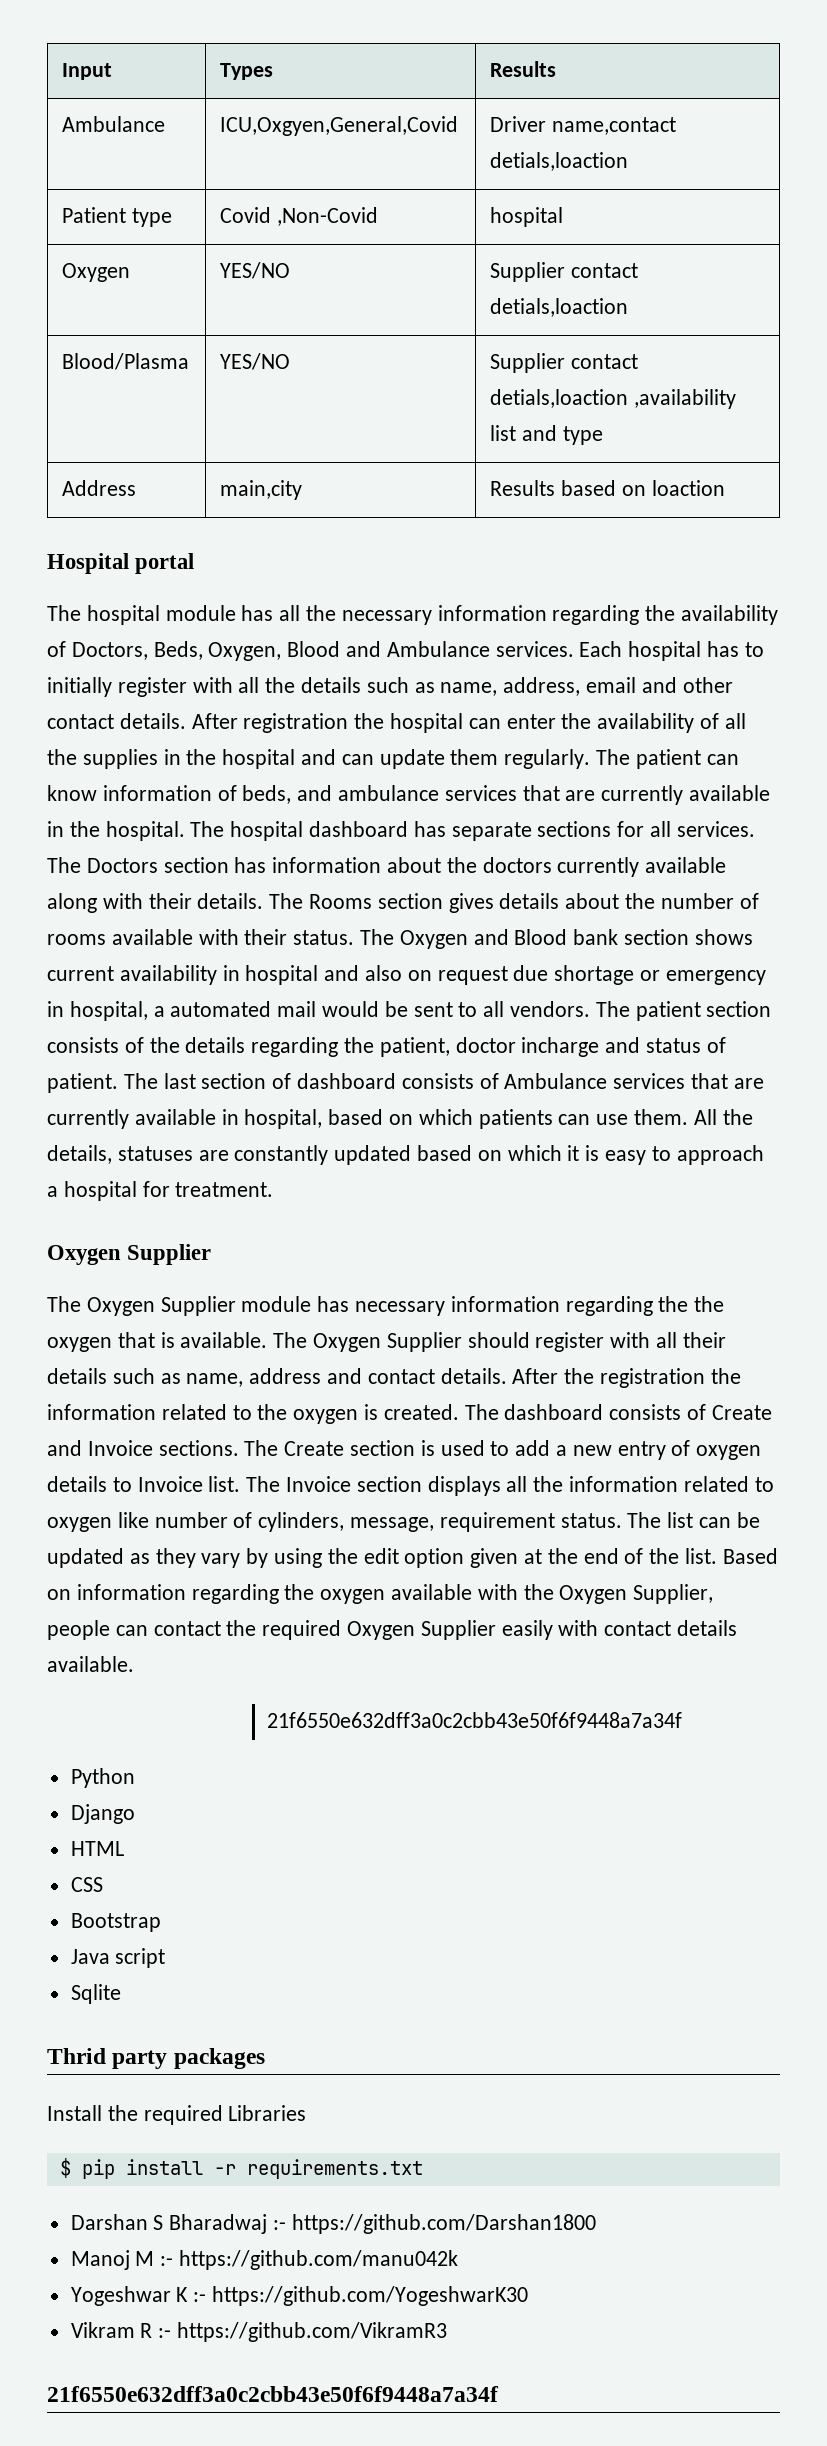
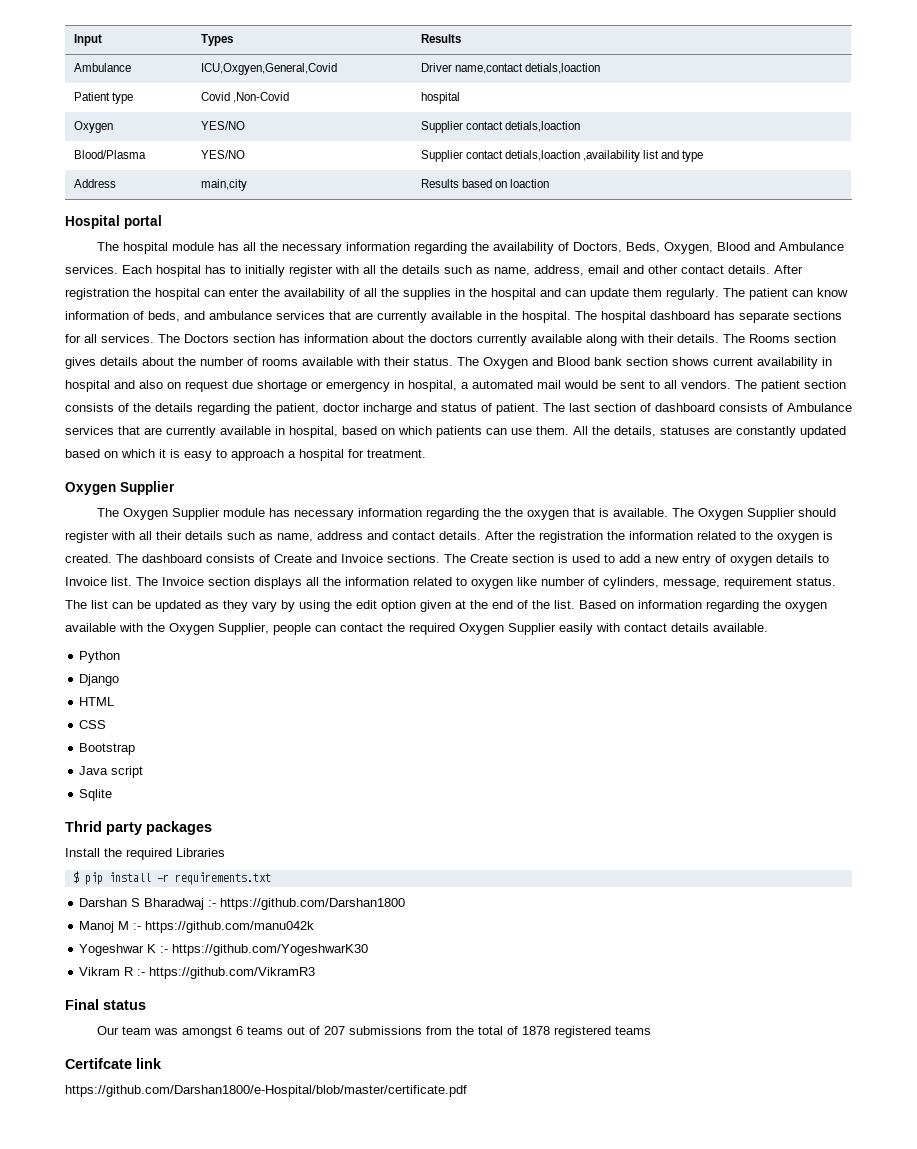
  Based on information regarding the oxygen available with the Oxygen Supplier, people can contact the required Oxygen Supplier easily with contact details available.
- 21f6550e632dff3a0c2cbb43e50f6f9448a7a34f
  Vikram R :- https://github.com/VikramR3
- 21f6550e632dff3a0c2cbb43e50f6f9448a7a34f
+ Final status
+ Our team was amongst 6 teams out of 207 submissions from the total of 1878 registered teams
+ Certifcate link
+ https://github.com/Darshan1800/e-Hospital/blob/master/certificate.pdf

